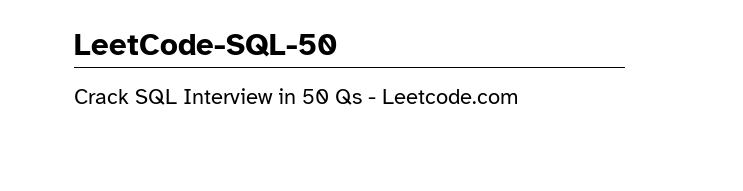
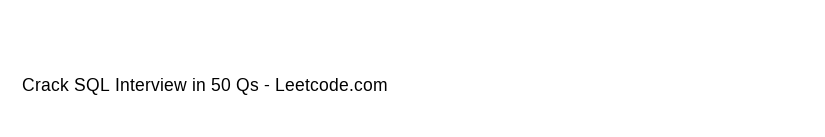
- LeetCode-SQL-50

